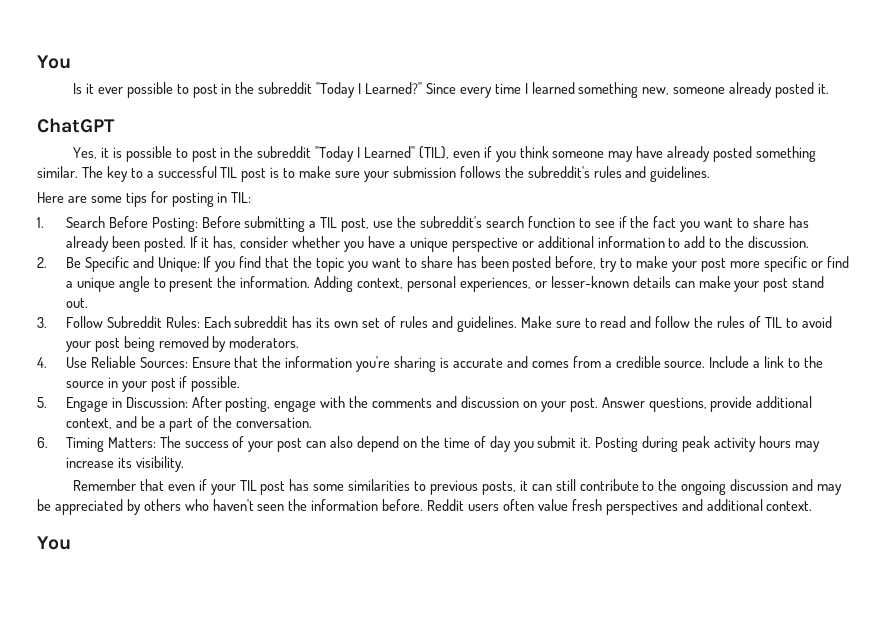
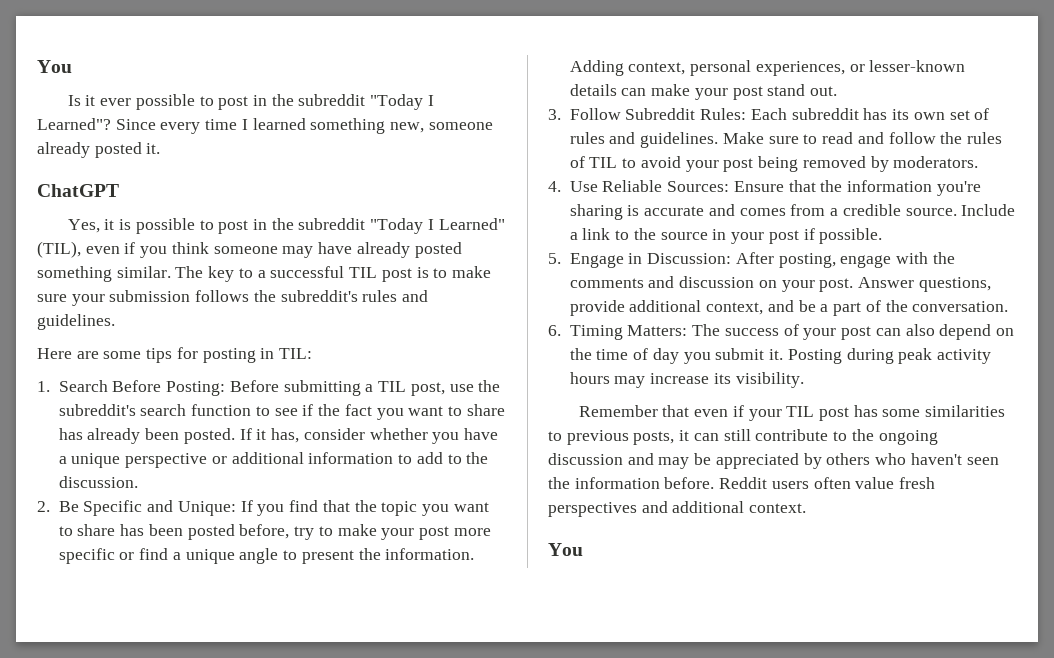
- Is it ever possible to post in the subreddit "Today I Learned?"
+ Is it ever possible to post in the subreddit "Today I Learned"?

